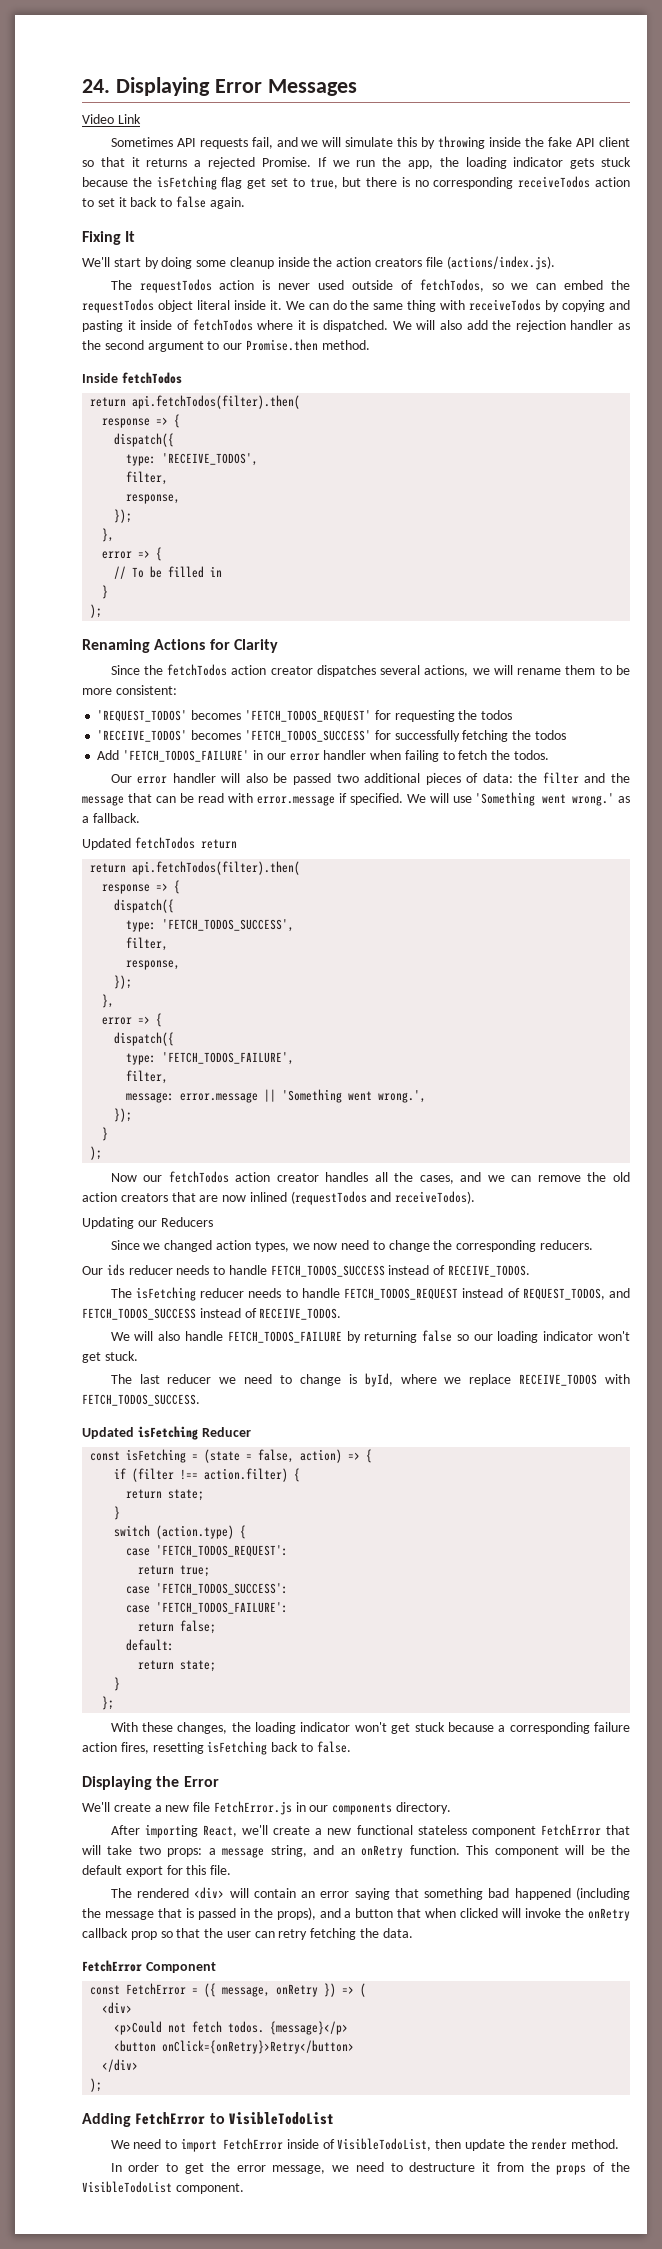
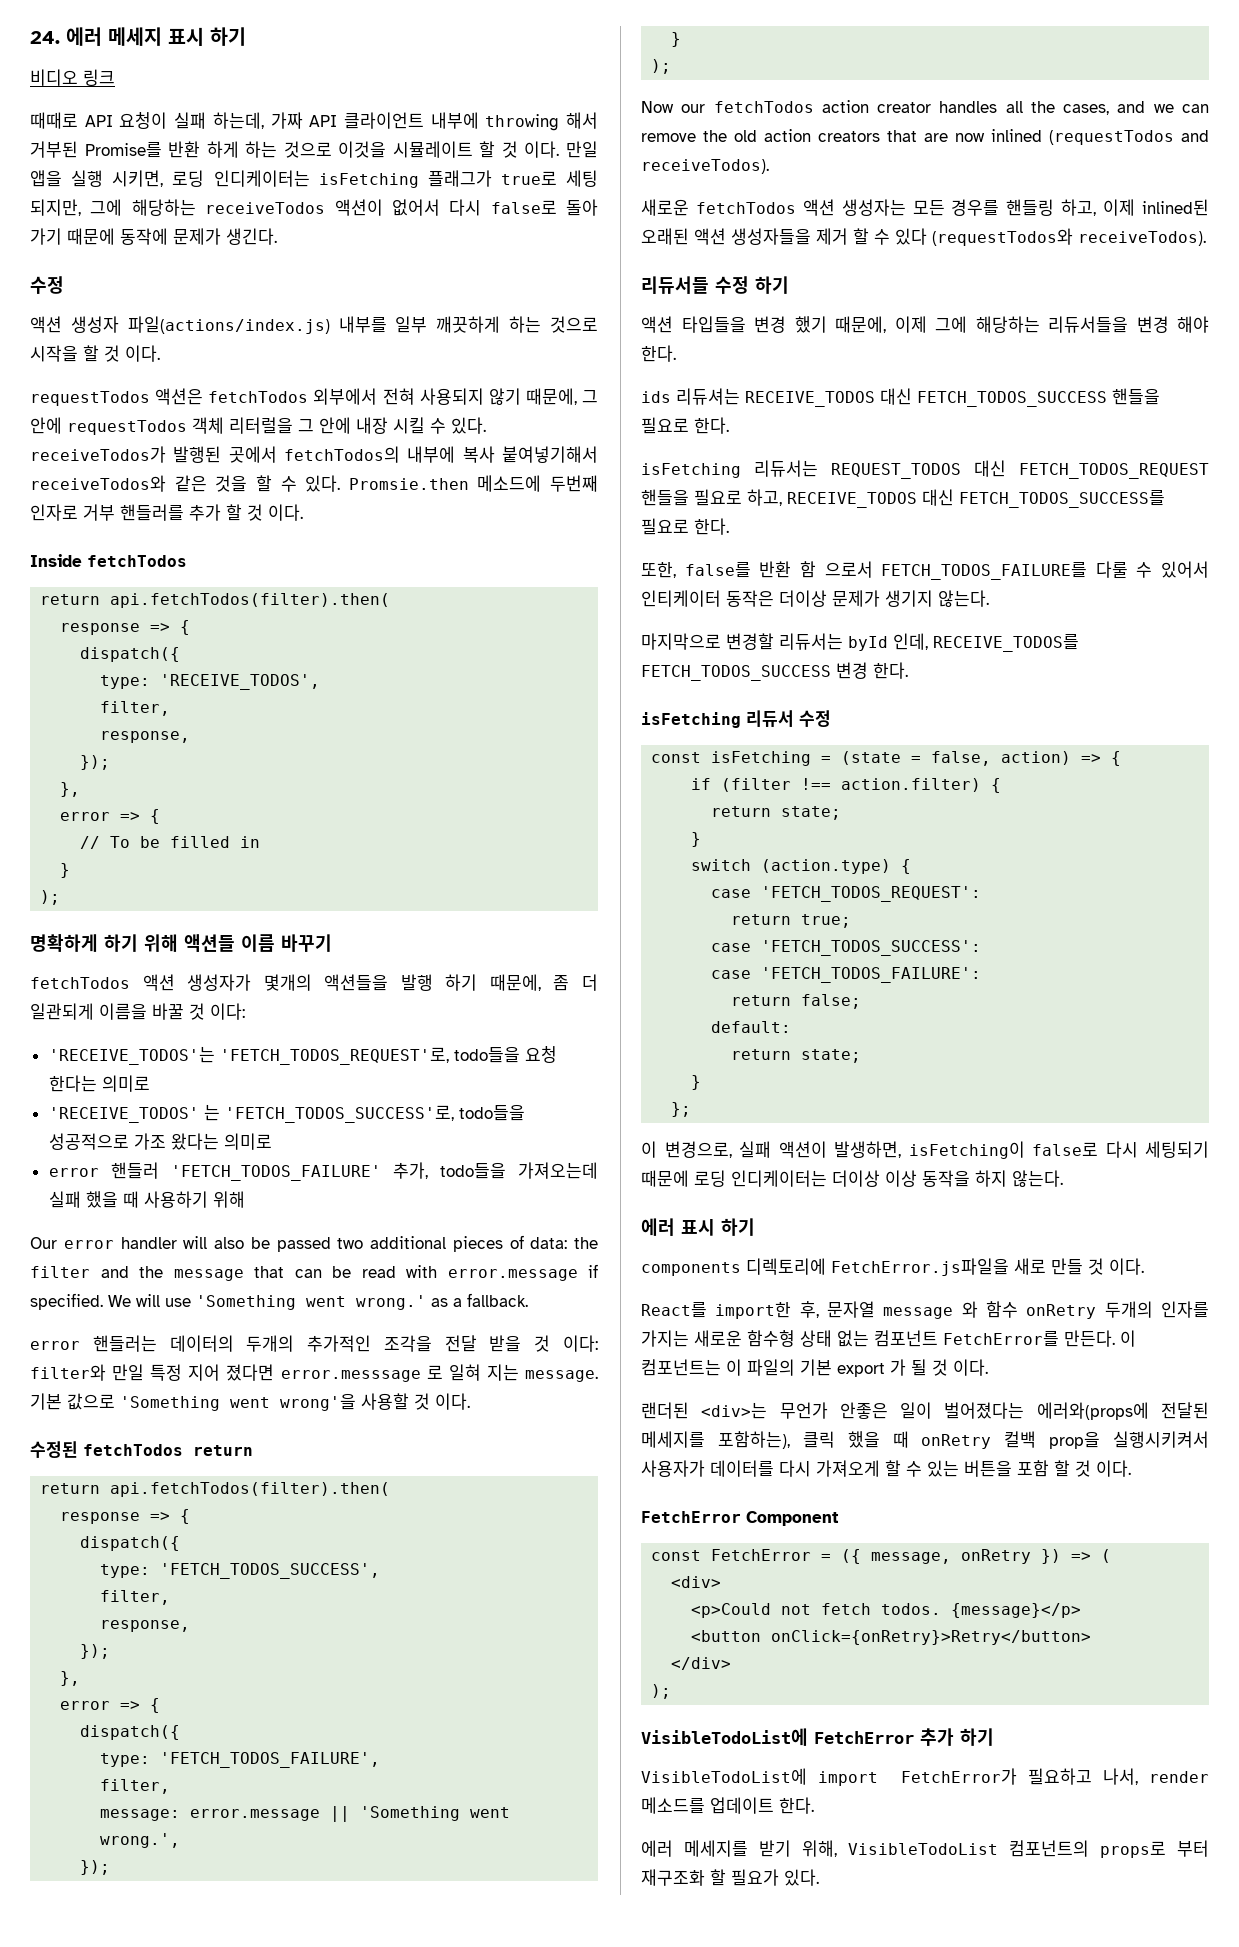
- 24. Displaying Error Messages
- Video Link
- Sometimes API requests fail, and we will simulate this by throwing inside the fake API client so that it returns a rejected Promise. If we run the app, the loading indicator gets stuck because the isFetching flag get set to true, but there is no corresponding receiveTodos action to set it back to false again.
- Fixing It
- We'll start by doing some cleanup inside the action creators file (actions/index.js).
- The requestTodos action is never used outside of fetchTodos, so we can embed the requestTodos object literal inside it. We can do the same thing with receiveTodos by copying and pasting it inside of fetchTodos where it is dispatched. We will also add the rejection handler as the second argument to our Promise.then method.
+ 24. 에러 메세지 표시 하기
+ 비디오 링크
+ 때때로 API 요청이 실패 하는데, 가짜 API 클라이언트 내부에 throwing 해서 거부된 Promise를 반환 하게 하는 것으로 이것을 시뮬레이트 할 것 이다. 만일 앱을 실행 시키면, 로딩 인디케이터는 isFetching 플래그가 true로 세팅 되지만, 그에 해당하는 receiveTodos 액션이 없어서 다시 false로 돌아 가기 때문에 동작에 문제가 생긴다.
+ 수정
+ 액션 생성자 파일(actions/index.js) 내부를 일부 깨끗하게 하는 것으로 시작을 할 것 이다.
+ requestTodos 액션은 fetchTodos 외부에서 전혀 사용되지 않기 때문에, 그 안에 requestTodos 객체 리터럴을 그 안에 내장 시킬 수 있다. receiveTodos가 발행된 곳에서 fetchTodos의 내부에 복사 붙여넣기해서 receiveTodos와 같은 것을 할 수 있다. Promsie.then 메소드에 두번째 인자로 거부 핸들러를 추가 할 것 이다.
- Renaming Actions for Clarity
- Since the fetchTodos action creator dispatches several actions, we will rename them to be more consistent:
- 'REQUEST_TODOS' becomes 'FETCH_TODOS_REQUEST' for requesting the todos
- 'RECEIVE_TODOS' becomes 'FETCH_TODOS_SUCCESS' for successfully fetching the todos
- Add 'FETCH_TODOS_FAILURE' in our error handler when failing to fetch the todos.
+ 명확하게 하기 위해 액션들 이름 바꾸기
+ fetchTodos 액션 생성자가 몇개의 액션들을 발행 하기 때문에, 좀 더 일관되게 이름을 바꿀 것 이다:
+ 'RECEIVE_TODOS'는 'FETCH_TODOS_REQUEST'로, todo들을 요청 한다는 의미로
+ 'RECEIVE_TODOS' 는 'FETCH_TODOS_SUCCESS'로, todo들을 성공적으로 가조 왔다는 의미로
+ error 핸들러 'FETCH_TODOS_FAILURE' 추가, todo들을 가져오는데 실패 했을 때 사용하기 위해
- Updated fetchTodos return
+ error 핸들러는 데이터의 두개의 추가적인 조각을 전달 받을 것 이다: filter와 만일 특정 지어 졌다면 error.messsage 로 일혀 지는 message. 기본 값으로 'Something went wrong'을 사용할 것 이다.
+ 수정된 fetchTodos return
- Updating our Reducers
- Since we changed action types, we now need to change the corresponding reducers.
- Our ids reducer needs to handle FETCH_TODOS_SUCCESS instead of RECEIVE_TODOS.
- The isFetching reducer needs to handle FETCH_TODOS_REQUEST instead of REQUEST_TODOS, and FETCH_TODOS_SUCCESS instead of RECEIVE_TODOS.
- We will also handle FETCH_TODOS_FAILURE by returning false so our loading indicator won't get stuck.
- The last reducer we need to change is byId, where we replace RECEIVE_TODOS with FETCH_TODOS_SUCCESS.
- Updated isFetching Reducer
+ 새로운 fetchTodos 액션 생성자는 모든 경우를 핸들링 하고, 이제 inlined된 오래된 액션 생성자들을 제거 할 수 있다 (requestTodos와 receiveTodos).
+ 리듀서들 수정 하기
+ 액션 타입들을 변경 했기 때문에, 이제 그에 해당하는 리듀서들을 변경 해야 한다.
+ ids 리듀셔는 RECEIVE_TODOS 대신 FETCH_TODOS_SUCCESS 핸들을 필요로 한다.
+ isFetching 리듀서는 REQUEST_TODOS 대신 FETCH_TODOS_REQUEST 핸들을 필요로 하고, RECEIVE_TODOS 대신 FETCH_TODOS_SUCCESS를 필요로 한다.
+ 또한, false를 반환 함 으로서 FETCH_TODOS_FAILURE를 다룰 수 있어서 인티케이터 동작은 더이상 문제가 생기지 않는다.
+ 마지막으로 변경할 리듀서는 byId 인데, RECEIVE_TODOS를 FETCH_TODOS_SUCCESS 변경 한다.
+ isFetching 리듀서 수정
- With these changes, the loading indicator won't get stuck because a corresponding failure action fires, resetting isFetching back to false.
- Displaying the Error
- We'll create a new file FetchError.js in our components directory.
- After importing React, we'll create a new functional stateless component FetchError that will take two props: a message string, and an onRetry function. This component will be the default export for this file.
- The rendered <div> will contain an error saying that something bad happened (including the message that is passed in the props), and a button that when clicked will invoke the onRetry callback prop so that the user can retry fetching the data.
+ 이 변경으로, 실패 액션이 발생하면, isFetching이 false로 다시 세팅되기 때문에 로딩 인디케이터는 더이상 이상 동작을 하지 않는다.
+ 에러 표시 하기
+ components 디렉토리에 FetchError.js파일을 새로 만들 것 이다.
+ React를 import한 후, 문자열 message 와 함수 onRetry 두개의 인자를 가지는 새로운 함수형 상태 없는 컴포넌트 FetchError를 만든다. 이 컴포넌트는 이 파일의 기본 export 가 될 것 이다.
+ 랜더된 <div>는 무언가 안좋은 일이 벌어졌다는 에러와(props에 전달된 메세지를 포함하는), 클릭 했을 때 onRetry 컬백 prop을 실행시키켜서 사용자가 데이터를 다시 가져오게 할 수 있는 버튼을 포함 할 것 이다.
- Adding FetchError to VisibleTodoList
- We need to import FetchError inside of VisibleTodoList, then update the render method.
- In order to get the error message, we need to destructure it from the props of the VisibleTodoList component.
+ VisibleTodoList에 FetchError 추가 하기
+ VisibleTodoList에 import FetchError가 필요하고 나서, render 메소드를 업데이트 한다.
+ 에러 메세지를 받기 위해, VisibleTodoList 컴포넌트의 props로 부터 재구조화 할 필요가 있다.

